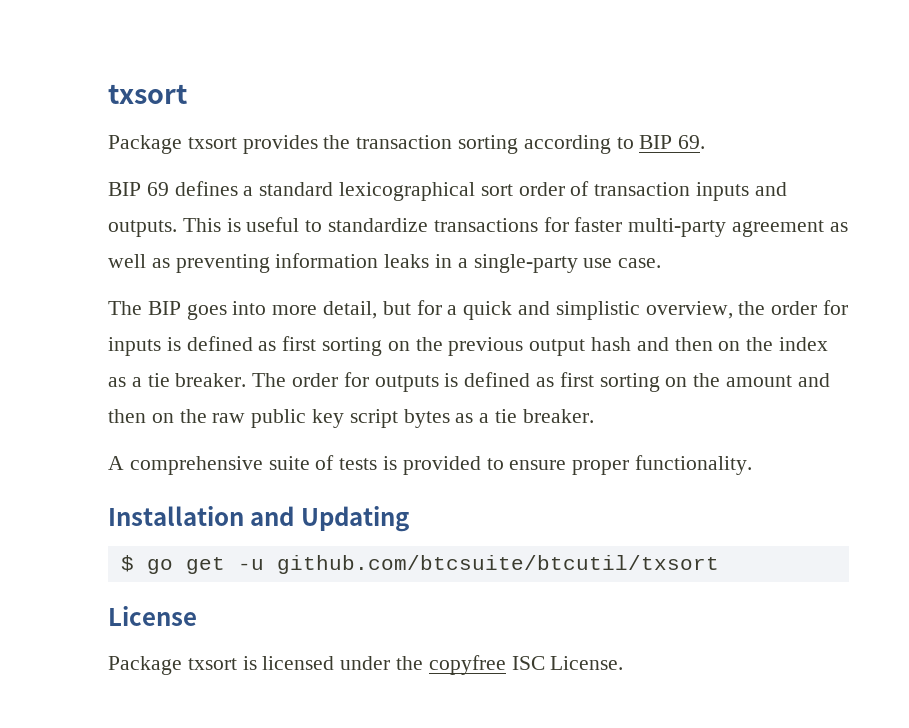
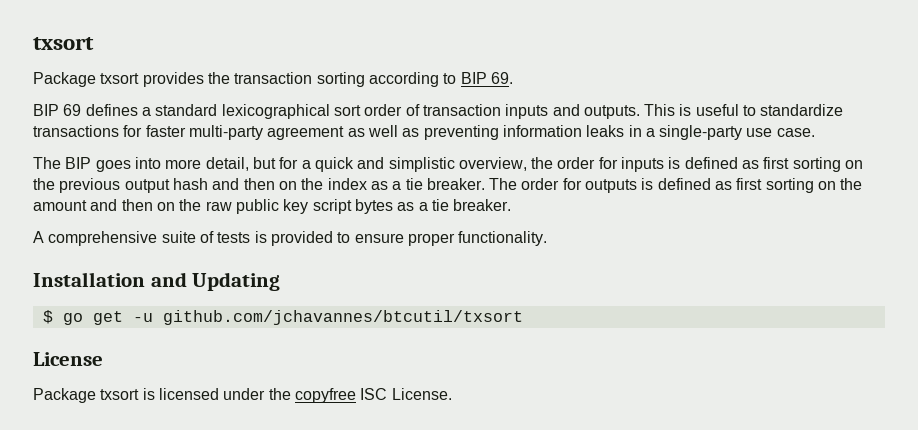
- $ go get -u github.com/btcsuite/btcutil/txsort
+ $ go get -u github.com/jchavannes/btcutil/txsort

